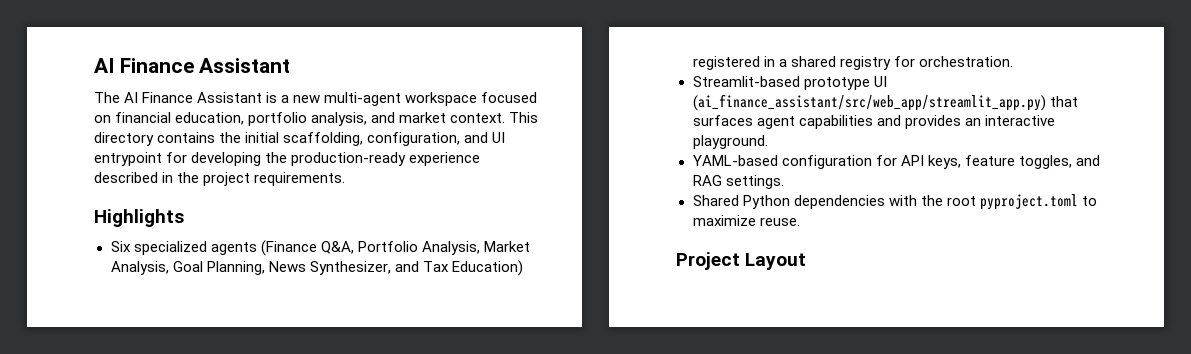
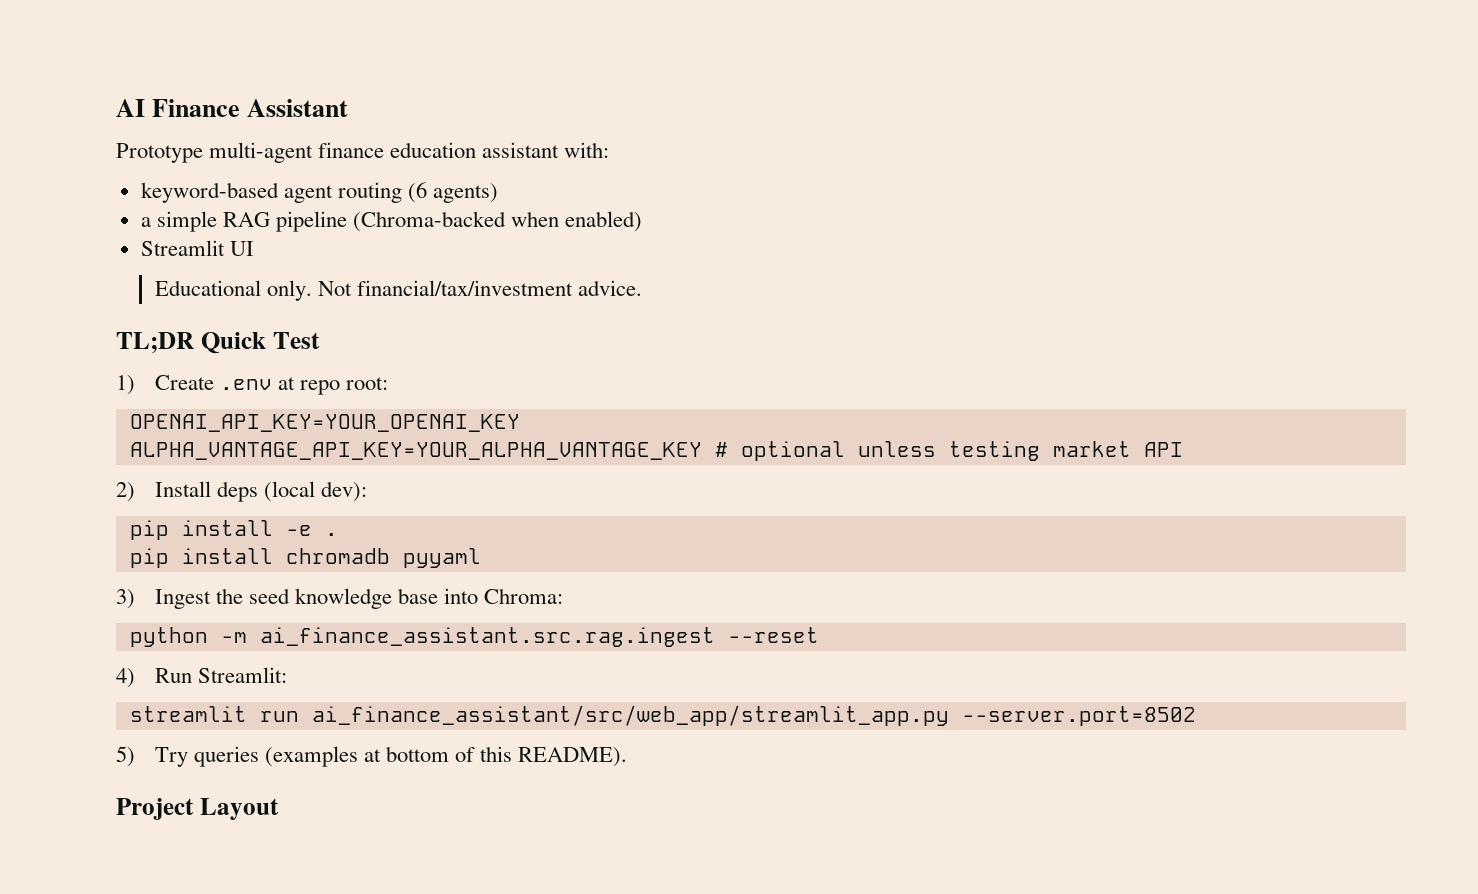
- The AI Finance Assistant is a new multi-agent workspace focused on financial education, portfolio analysis, and market context. This directory contains the initial scaffolding, configuration, and UI entrypoint for developing the production-ready experience described in the project requirements.
- Highlights
- Six specialized agents (Finance Q&A, Portfolio Analysis, Market Analysis, Goal Planning, News Synthesizer, and Tax Education) registered in a shared registry for orchestration.
- Streamlit-based prototype UI (ai_finance_assistant/src/web_app/streamlit_app.py) that surfaces agent capabilities and provides an interactive playground.
- YAML-based configuration for API keys, feature toggles, and RAG settings.
- Shared Python dependencies with the root pyproject.toml to maximize reuse.
+ Prototype multi-agent finance education assistant with:
+ keyword-based agent routing (6 agents)
+ a simple RAG pipeline (Chroma-backed when enabled)
+ Streamlit UI
+ Educational only. Not financial/tax/investment advice.
+ TL;DR Quick Test
+ 1) Create .env at repo root:
+ OPENAI_API_KEY=YOUR_OPENAI_KEY
+ ALPHA_VANTAGE_API_KEY=YOUR_ALPHA_VANTAGE_KEY # optional unless testing market API
+ 2) Install deps (local dev):
+ pip install -e .
+ pip install chromadb pyyaml
+ 3) Ingest the seed knowledge base into Chroma:
+ python -m ai_finance_assistant.src.rag.ingest --reset
+ 4) Run Streamlit:
+ streamlit run ai_finance_assistant/src/web_app/streamlit_app.py --server.port=8502
+ 5) Try queries (examples at bottom of this README).

